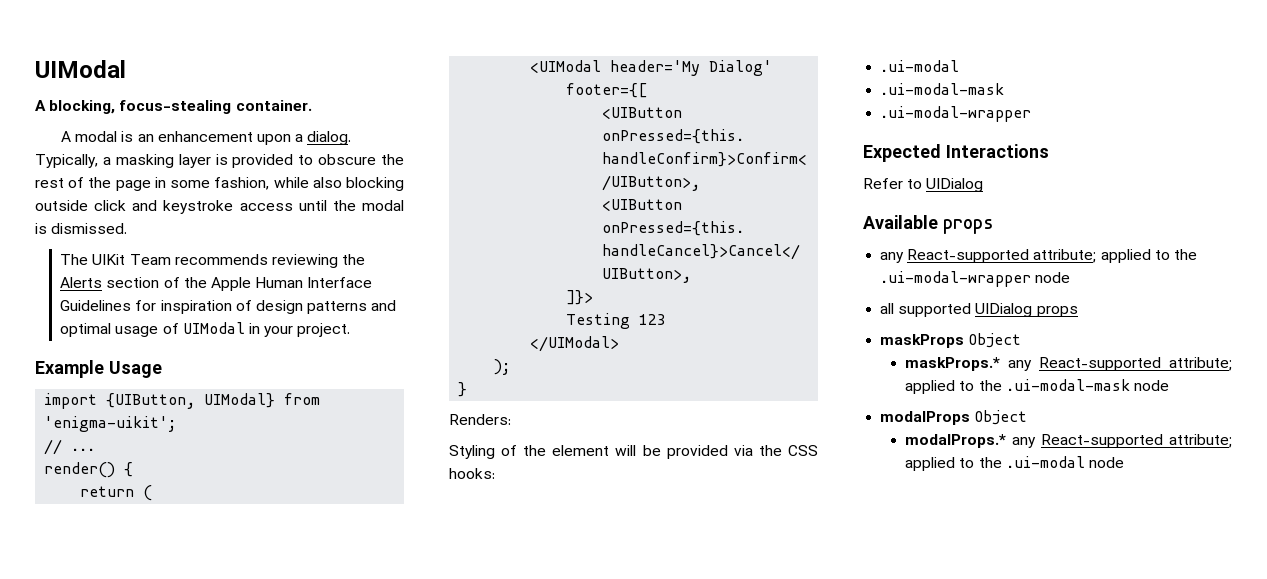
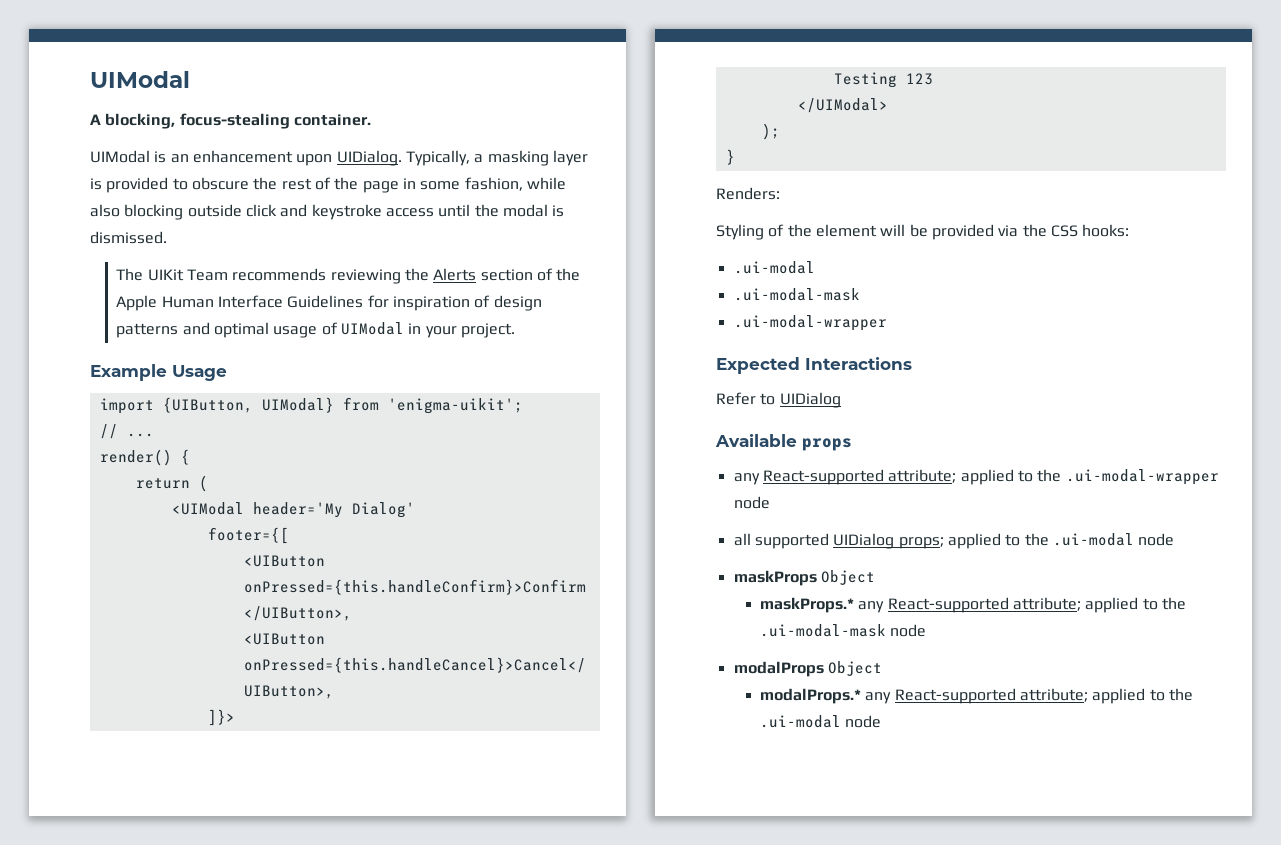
- A modal is an enhancement upon a dialog.
+ UIModal is an enhancement upon UIDialog.
- all supported UIDialog props
+ all supported UIDialog props; applied to the .ui-modal node

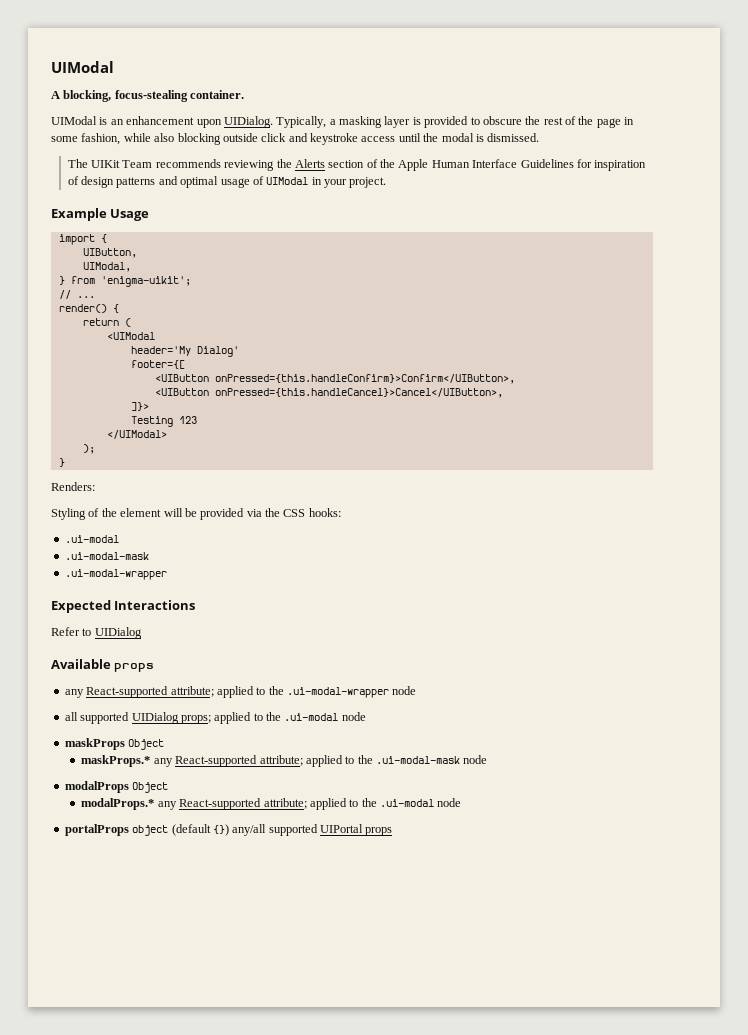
- import {UIButton, UIModal} from 'enigma-uikit';
+ import {
+ UIButton,
+ UIModal,
+ } from 'enigma-uikit';
- <UIModal header='My Dialog'
+ <UIModal
+ header='My Dialog'
+ portalProps object (default {}) any/all supported UIPortal props

